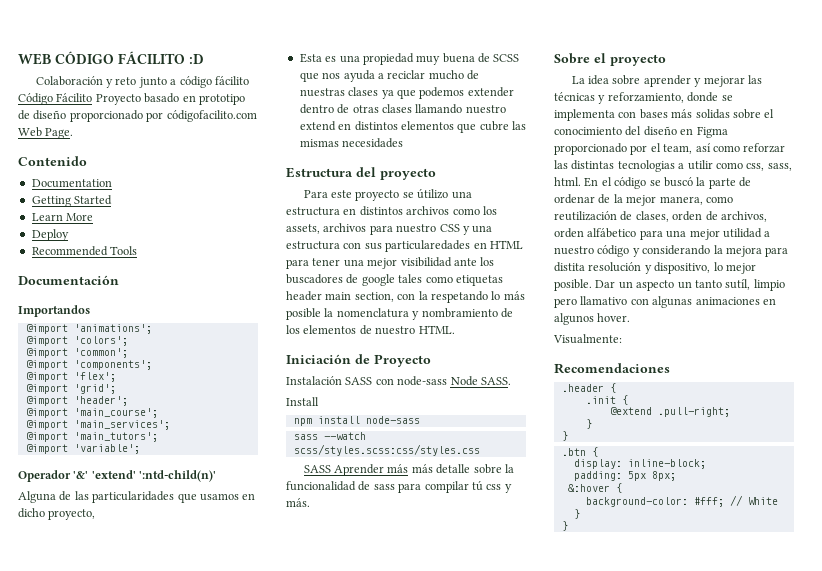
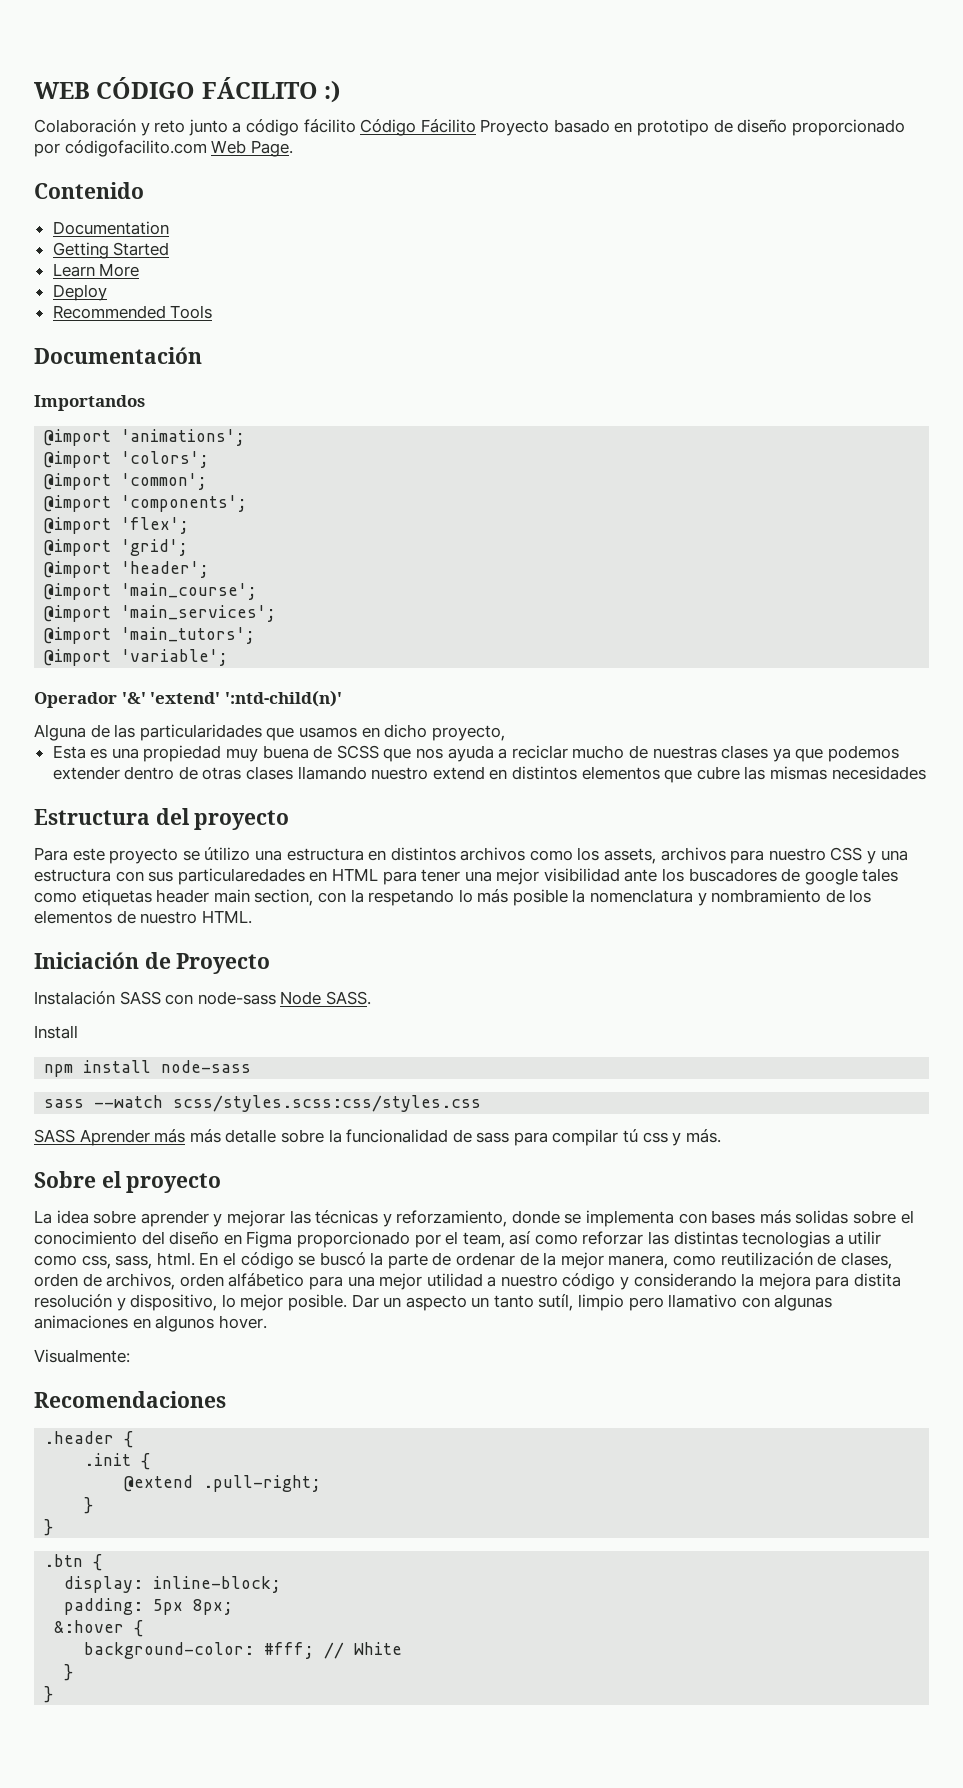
- WEB CÓDIGO FÁCILITO :D
+ WEB CÓDIGO FÁCILITO :)

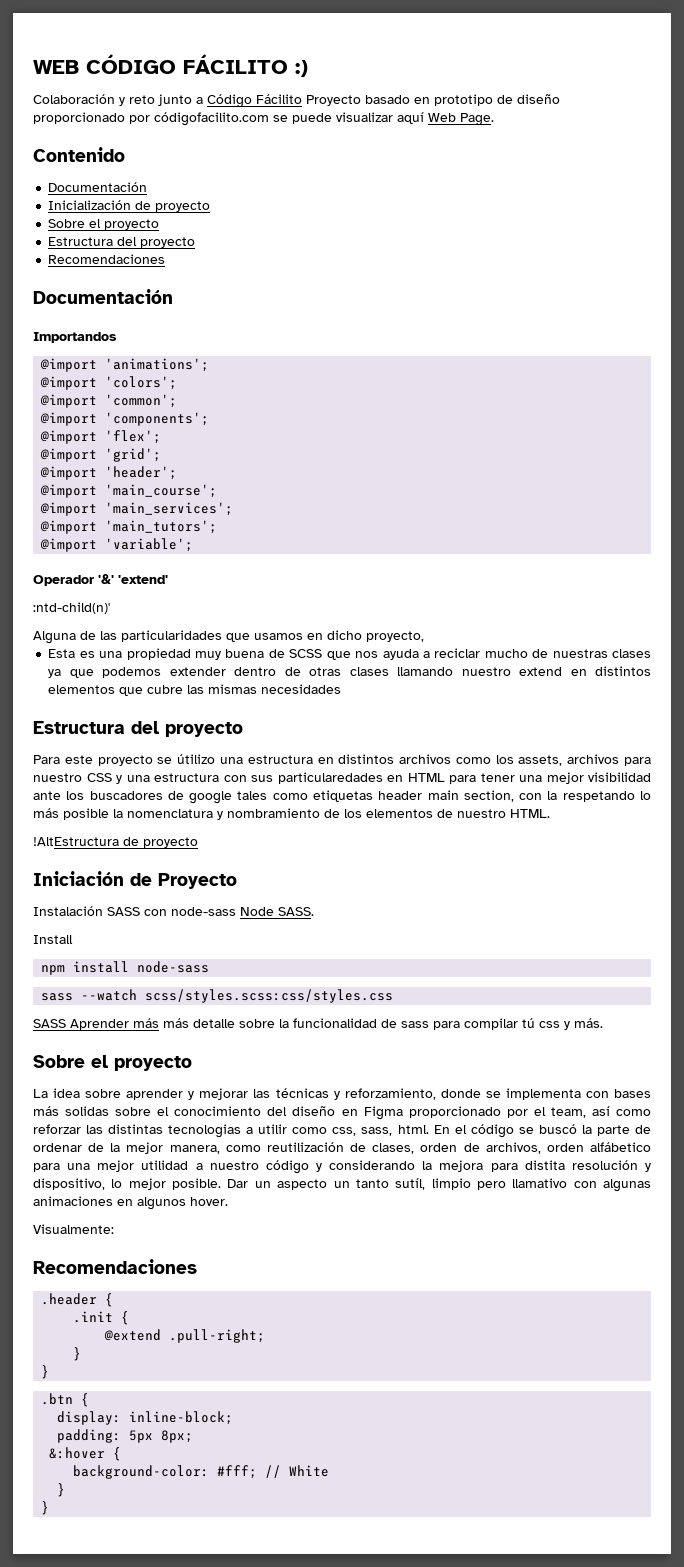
- Colaboración y reto junto a código fácilito Código Fácilito Proyecto basado en prototipo de diseño proporcionado por códigofacilito.com Web Page.
+ Colaboración y reto junto a Código Fácilito Proyecto basado en prototipo de diseño proporcionado por códigofacilito.com se puede visualizar aquí Web Page.
  Contenido
- Documentation
- Getting Started
- Learn More
- Deploy
- Recommended Tools
+ Documentación
+ Inicialización de proyecto
+ Sobre el proyecto
+ Estructura del proyecto
+ Recomendaciones
- Operador '&' 'extend' ':ntd-child(n)'
+ Operador '&' 'extend'
+ :ntd-child(n)'
+ !AltEstructura de proyecto

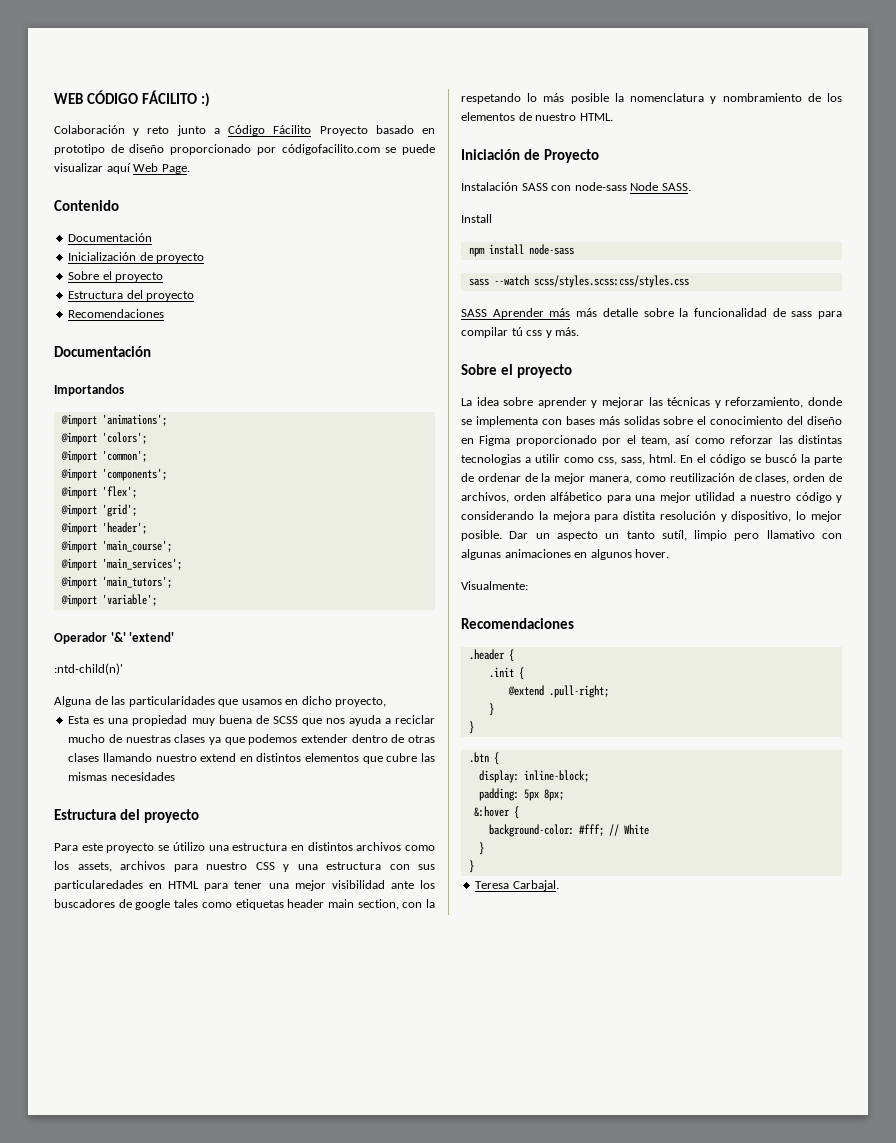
- !AltEstructura de proyecto
+ Teresa Carbajal.

